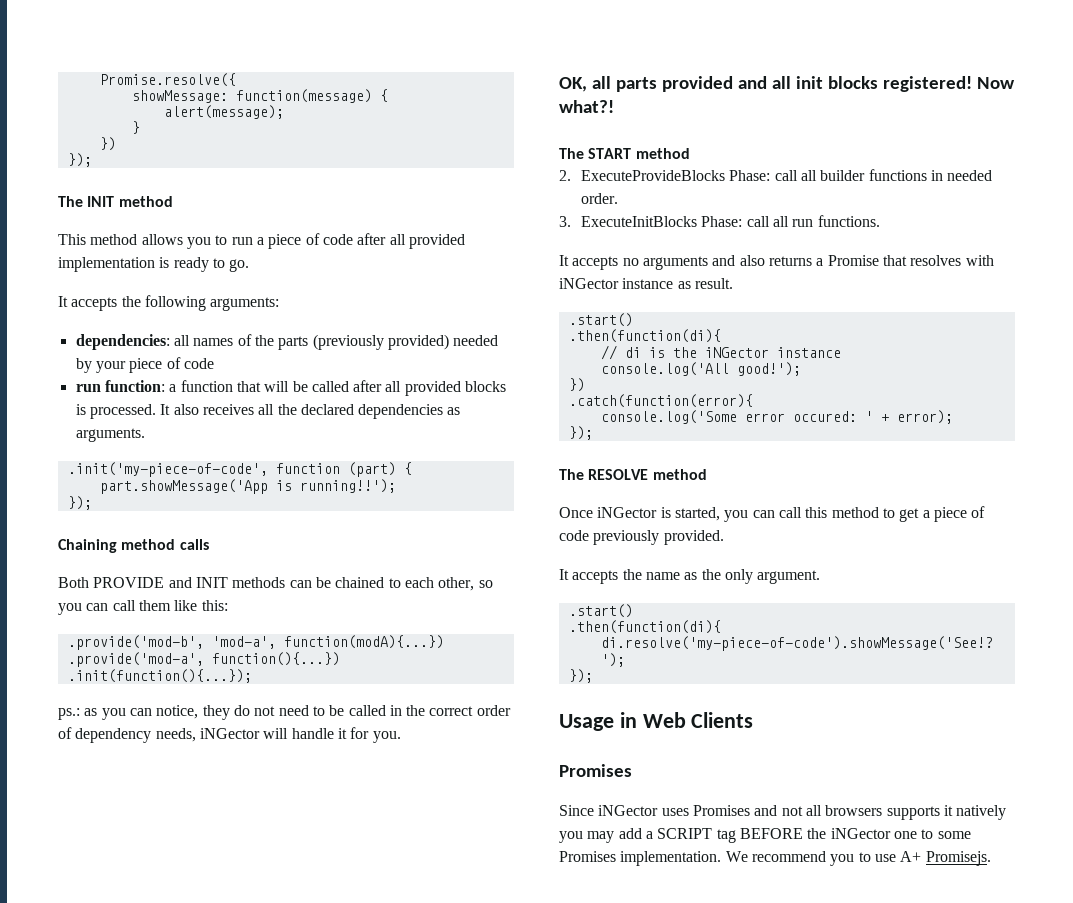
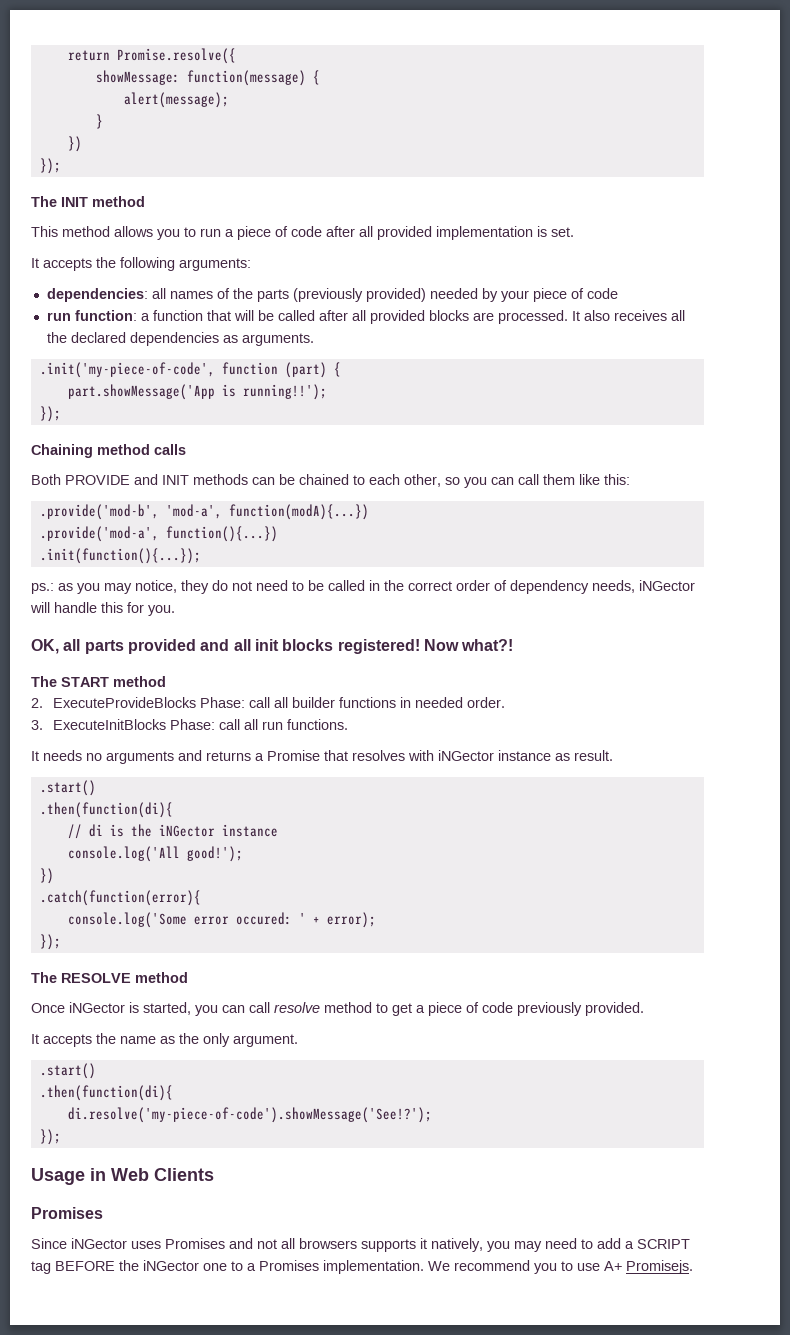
- Promise.resolve({
+ return Promise.resolve({
- This method allows you to run a piece of code after all provided implementation is ready to go.
+ This method allows you to run a piece of code after all provided implementation is set.
- run function: a function that will be called after all provided blocks is processed.
+ run function: a function that will be called after all provided blocks are processed.
- ps.: as you can notice, they do not need to be called in the correct order of dependency needs, iNGector will handle it for you.
+ ps.: as you may notice, they do not need to be called in the correct order of dependency needs, iNGector will handle this for you.
- It accepts no arguments and also returns a Promise that resolves with iNGector instance as result.
+ It needs no arguments and returns a Promise that resolves with iNGector instance as result.
- Once iNGector is started, you can call this method to get a piece of code previously provided.
+ Once iNGector is started, you can call resolve method to get a piece of code previously provided.
- Since iNGector uses Promises and not all browsers supports it natively you may add a SCRIPT tag BEFORE the iNGector one to some Promises implementation.
+ Since iNGector uses Promises and not all browsers supports it natively, you may need to add a SCRIPT tag BEFORE the iNGector one to a Promises implementation.

